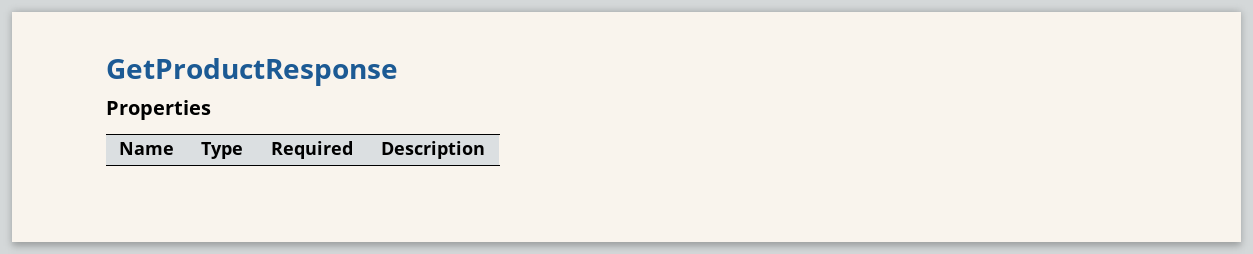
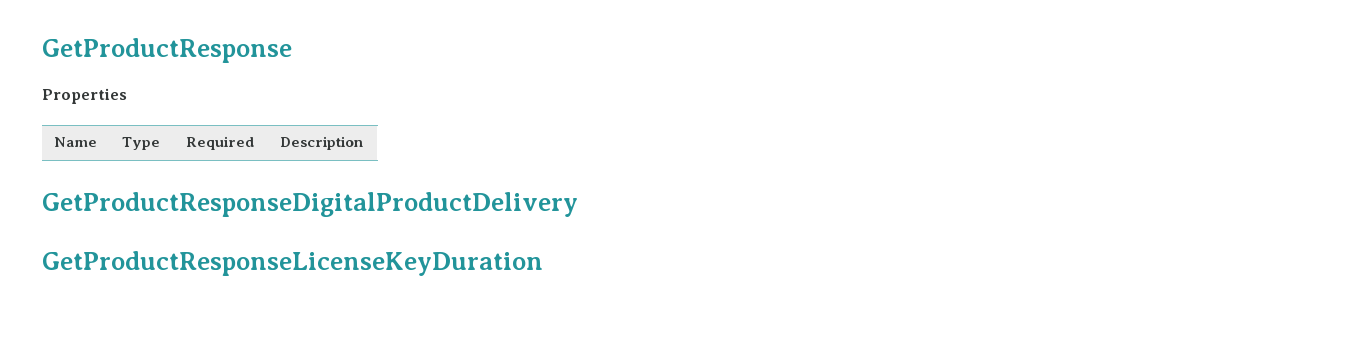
+ GetProductResponseDigitalProductDelivery
+ GetProductResponseLicenseKeyDuration

